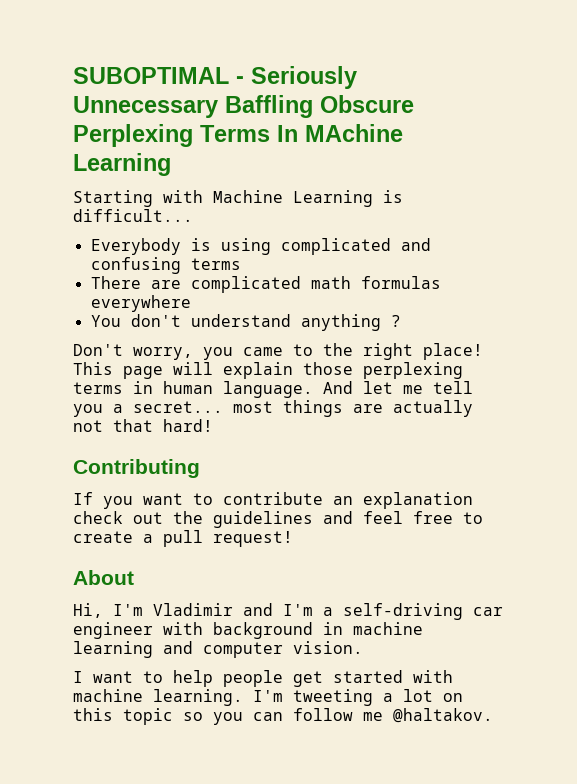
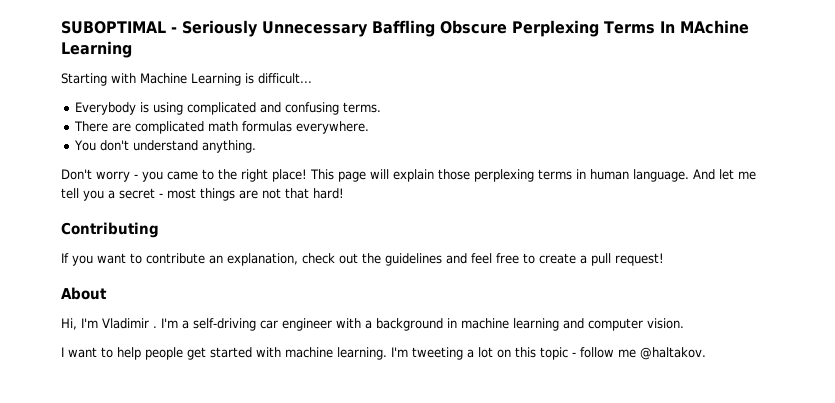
- Everybody is using complicated and confusing terms
+ Everybody is using complicated and confusing terms.
- There are complicated math formulas everywhere
+ There are complicated math formulas everywhere.
- You don't understand anything ?
+ You don't understand anything.
- Don't worry, you came to the right place!
+ Don't worry - you came to the right place!
- And let me tell you a secret... most things are actually not that hard!
+ And let me tell you a secret - most things are not that hard!
- If you want to contribute an explanation check out the guidelines and feel free to create a pull request!
+ If you want to contribute an explanation, check out the guidelines and feel free to create a pull request!
- Hi, I'm Vladimir and I'm a self-driving car engineer with background in machine learning and computer vision.
+ Hi, I'm Vladimir . I'm a self-driving car engineer with a background in machine learning and computer vision.
- I'm tweeting a lot on this topic so you can follow me @haltakov.
+ I'm tweeting a lot on this topic - follow me @haltakov.

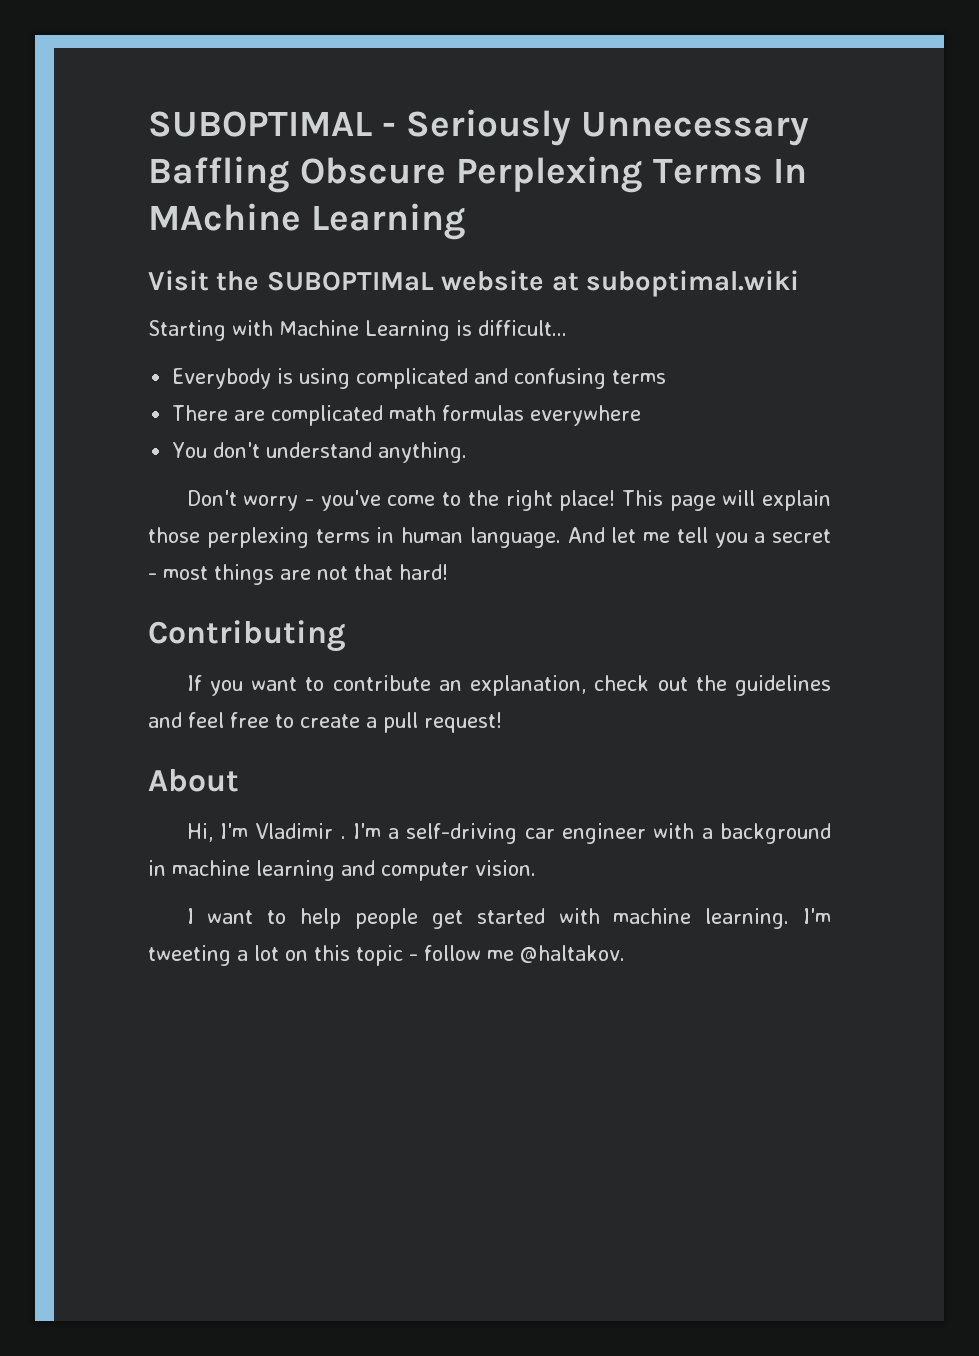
+ Visit the SUBOPTIMaL website at suboptimal.wiki
- Everybody is using complicated and confusing terms.
+ Everybody is using complicated and confusing terms
- There are complicated math formulas everywhere.
+ There are complicated math formulas everywhere
- Don't worry - you came to the right place!
+ Don't worry - you've come to the right place!

